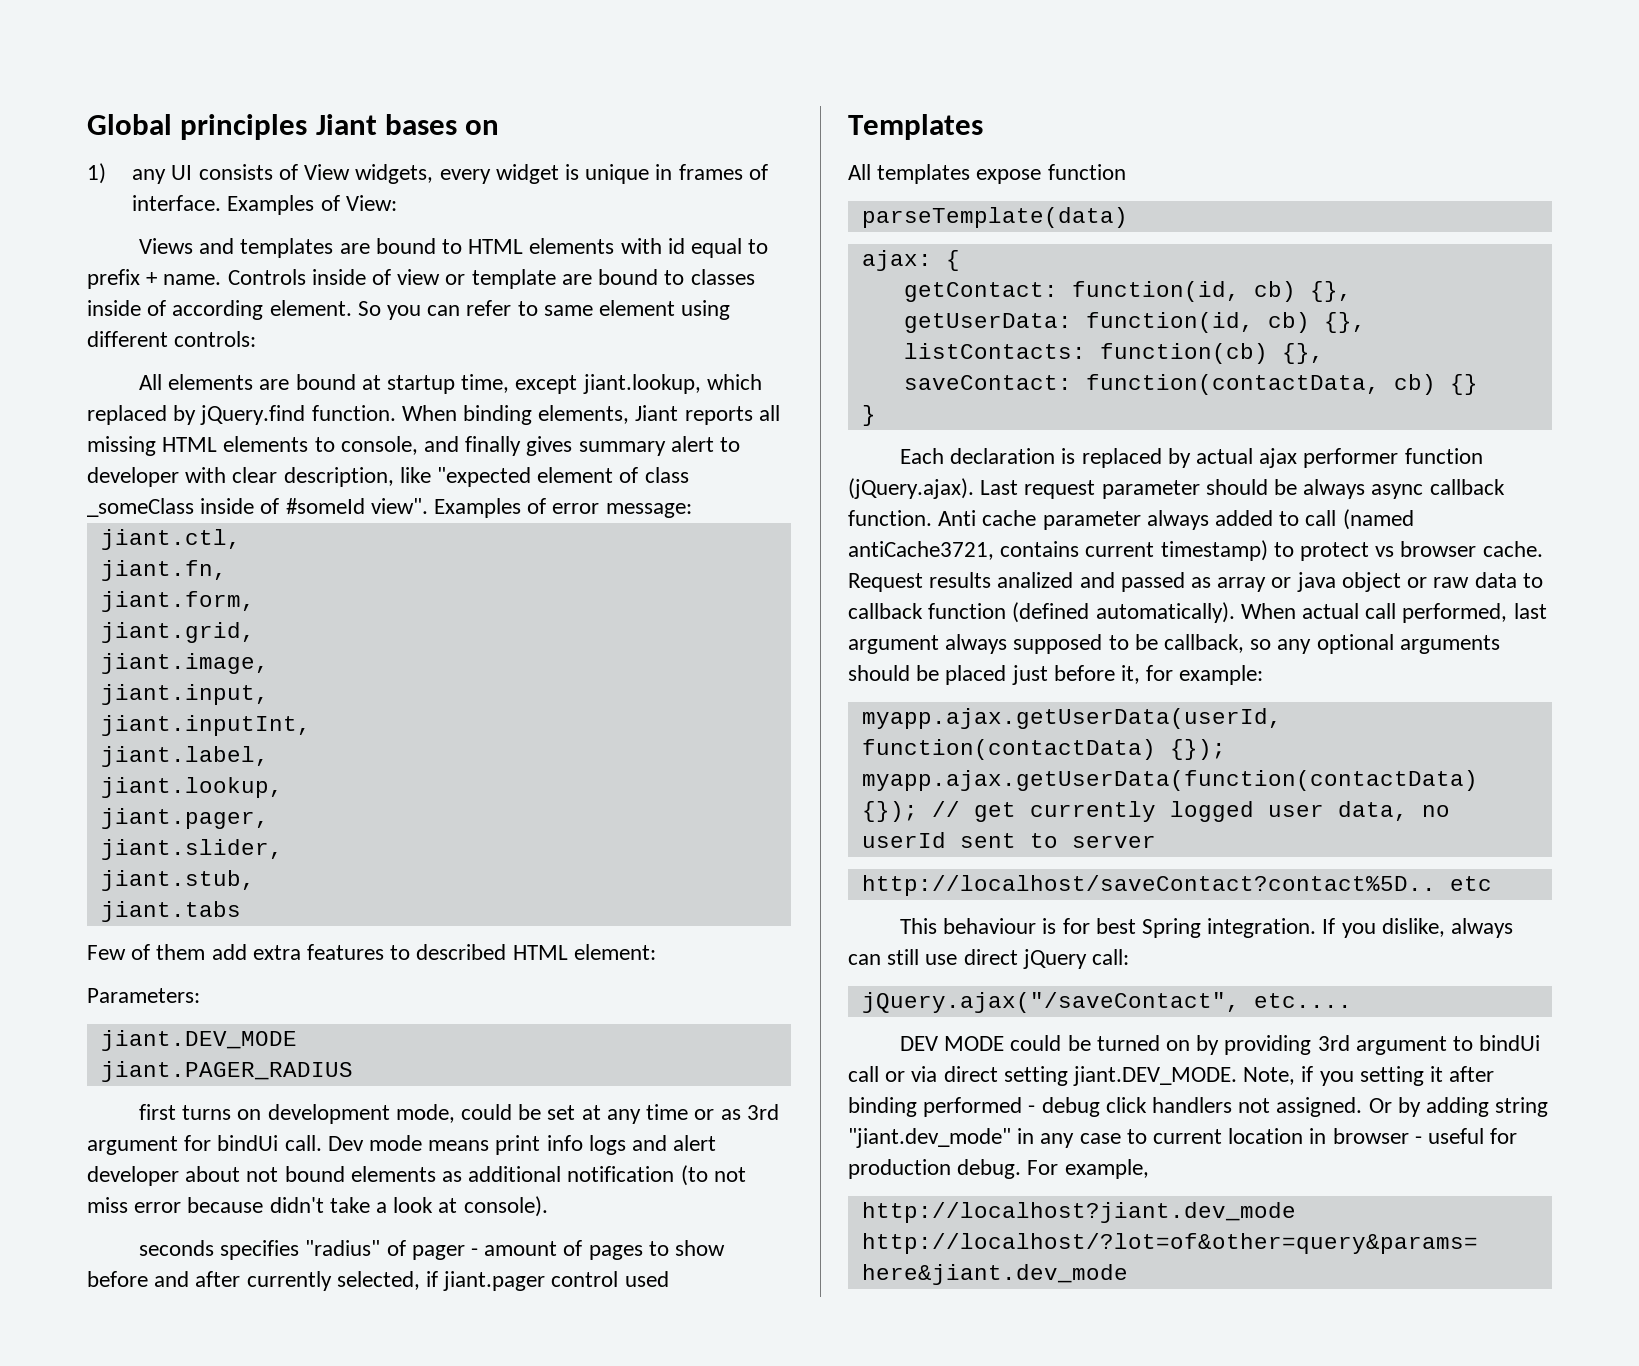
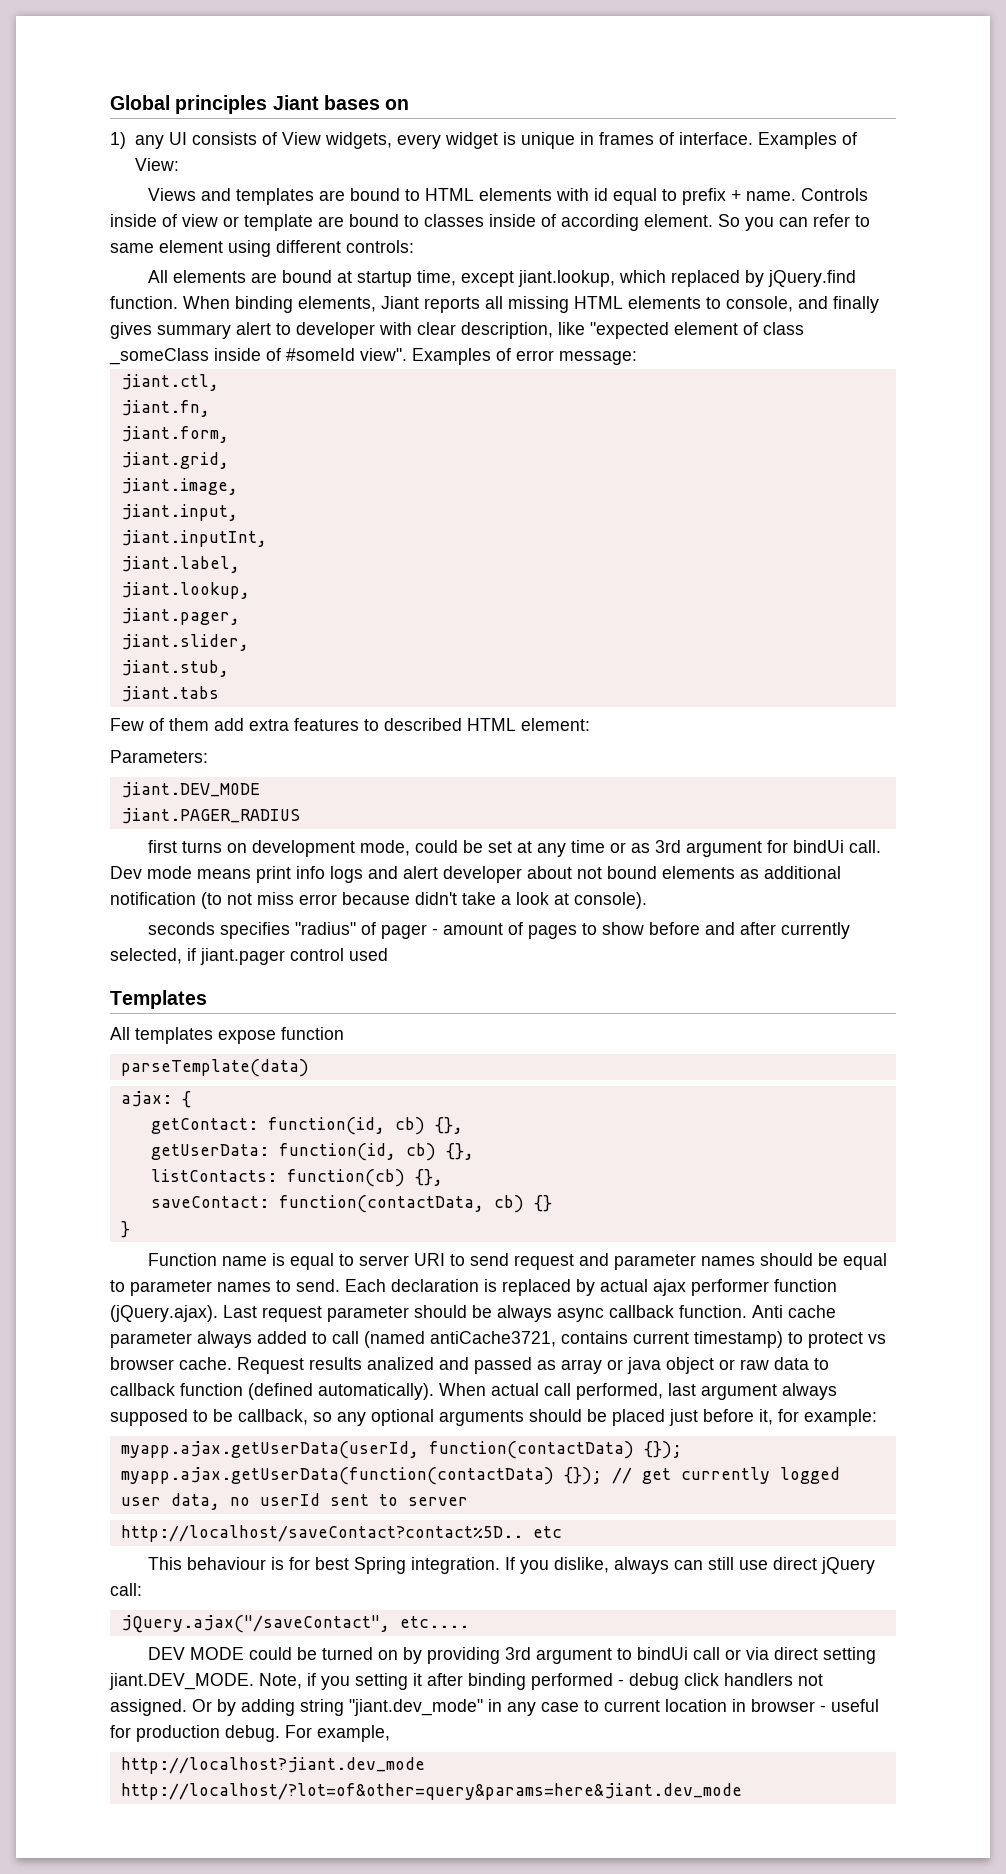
+ Function name is equal to server URI to send request and parameter names should be equal to parameter names to send.

